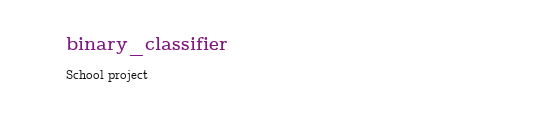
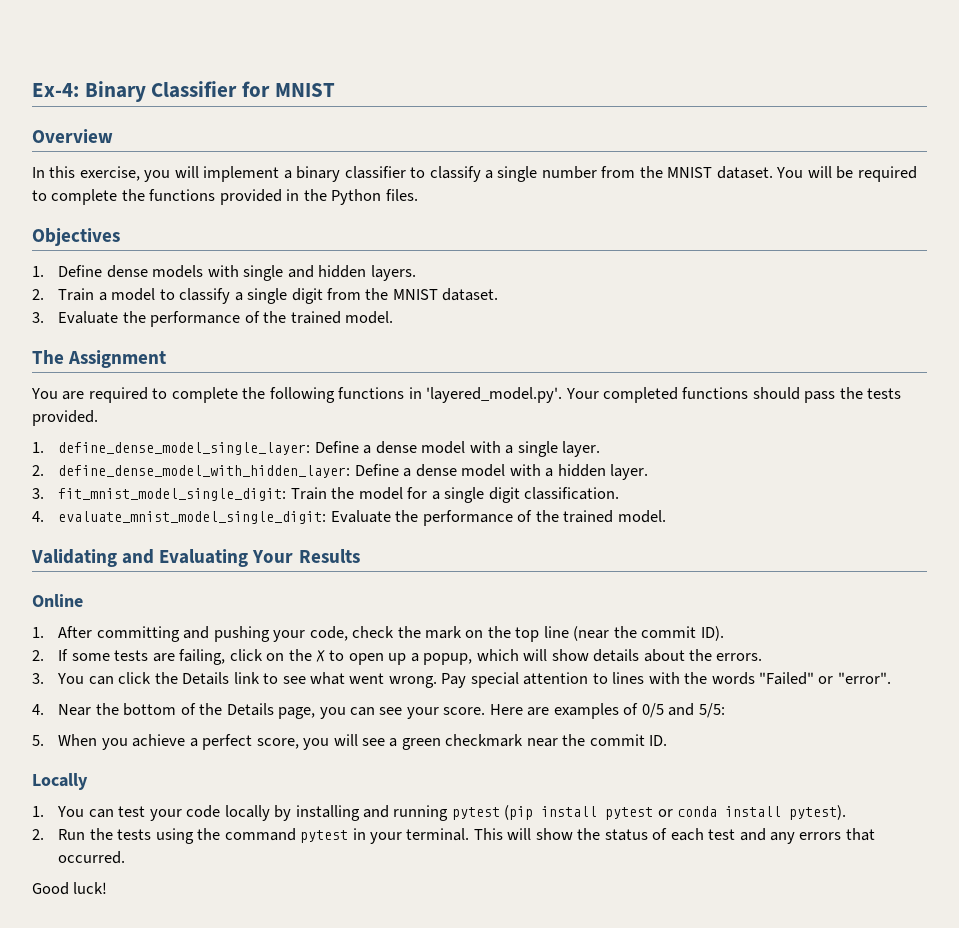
- binary_classifier
- School project
+ Ex-4: Binary Classifier for MNIST
+ Overview
+ In this exercise, you will implement a binary classifier to classify a single number from the MNIST dataset. You will be required to complete the functions provided in the Python files.
+ Objectives
+ 1. Define dense models with single and hidden layers.
+ 2. Train a model to classify a single digit from the MNIST dataset.
+ 3. Evaluate the performance of the trained model.
+ The Assignment
+ You are required to complete the following functions in 'layered_model.py'. Your completed functions should pass the tests provided.
+ 1. define_dense_model_single_layer: Define a dense model with a single layer.
+ 2. define_dense_model_with_hidden_layer: Define a dense model with a hidden layer.
+ 3. fit_mnist_model_single_digit: Train the model for a single digit classification.
+ 4. evaluate_mnist_model_single_digit: Evaluate the performance of the trained model.
+ Validating and Evaluating Your Results
+ Online
+ 1. After committing and pushing your code, check the mark on the top line (near the commit ID).
+ 2. If some tests are failing, click on the ✗ to open up a popup, which will show details about the errors.
+ 3. You can click the Details link to see what went wrong. Pay special attention to lines with the words "Failed" or "error".
+ 4. Near the bottom of the Details page, you can see your score. Here are examples of 0/5 and 5/5:
+ 5. When you achieve a perfect score, you will see a green checkmark near the commit ID.
+ Locally
+ 1. You can test your code locally by installing and running pytest (pip install pytest or conda install pytest).
+ 2. Run the tests using the command pytest in your terminal. This will show the status of each test and any errors that occurred.
+ Good luck!

